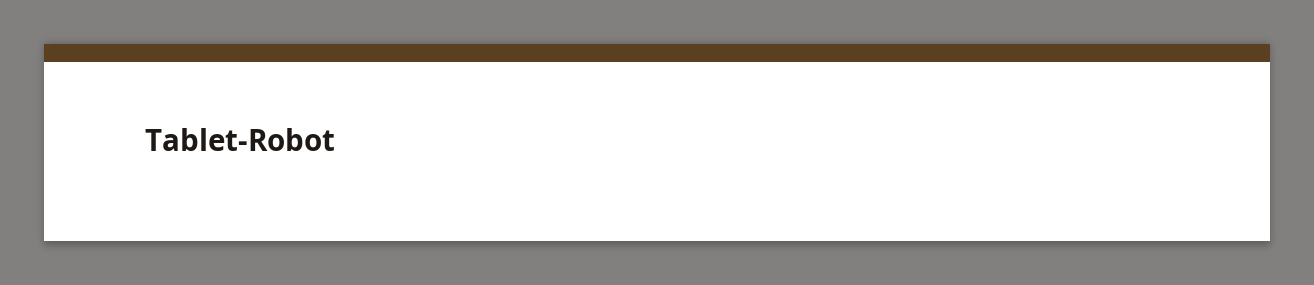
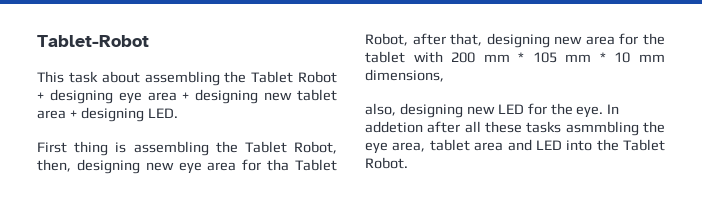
+ This task about assembling the Tablet Robot + designing eye area + designing new tablet area + designing LED.
+ First thing is assembling the Tablet Robot, then, designing new eye area for tha Tablet Robot, after that, designing new area for the tablet with 200 mm * 105 mm * 10 mm dimensions,
+ also, designing new LED for the eye. In addetion after all these tasks asmmbling the eye area, tablet area and LED into the Tablet Robot.

